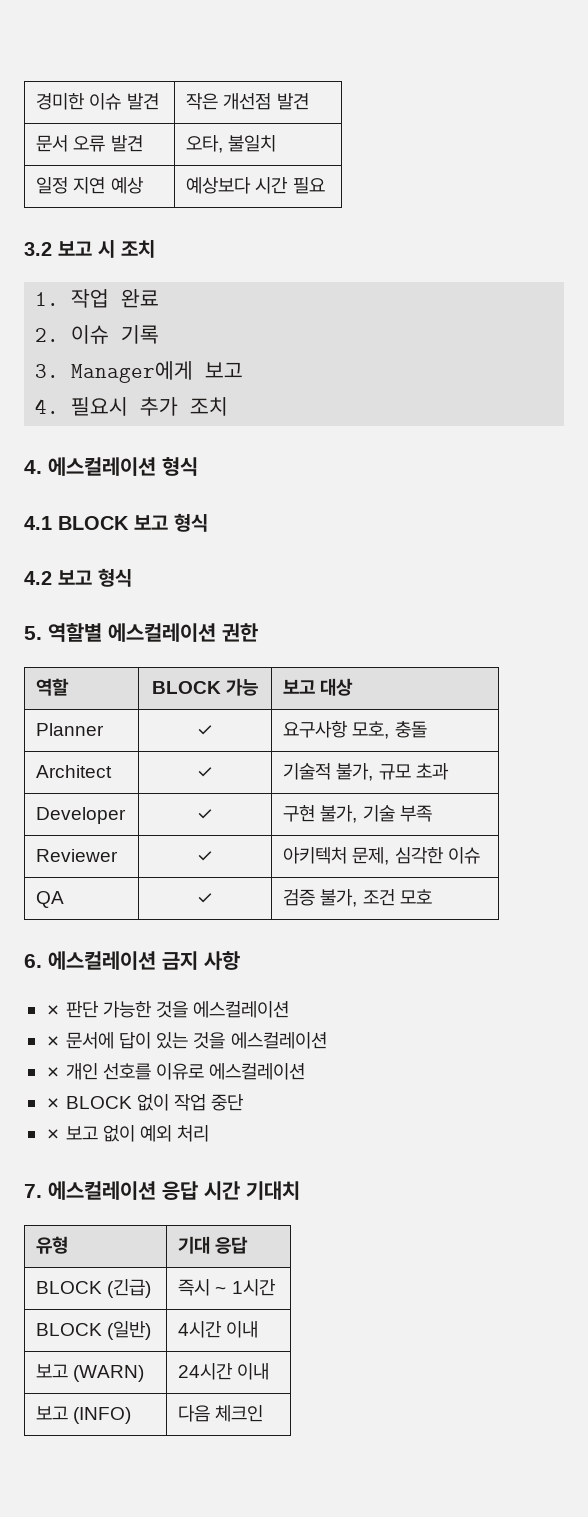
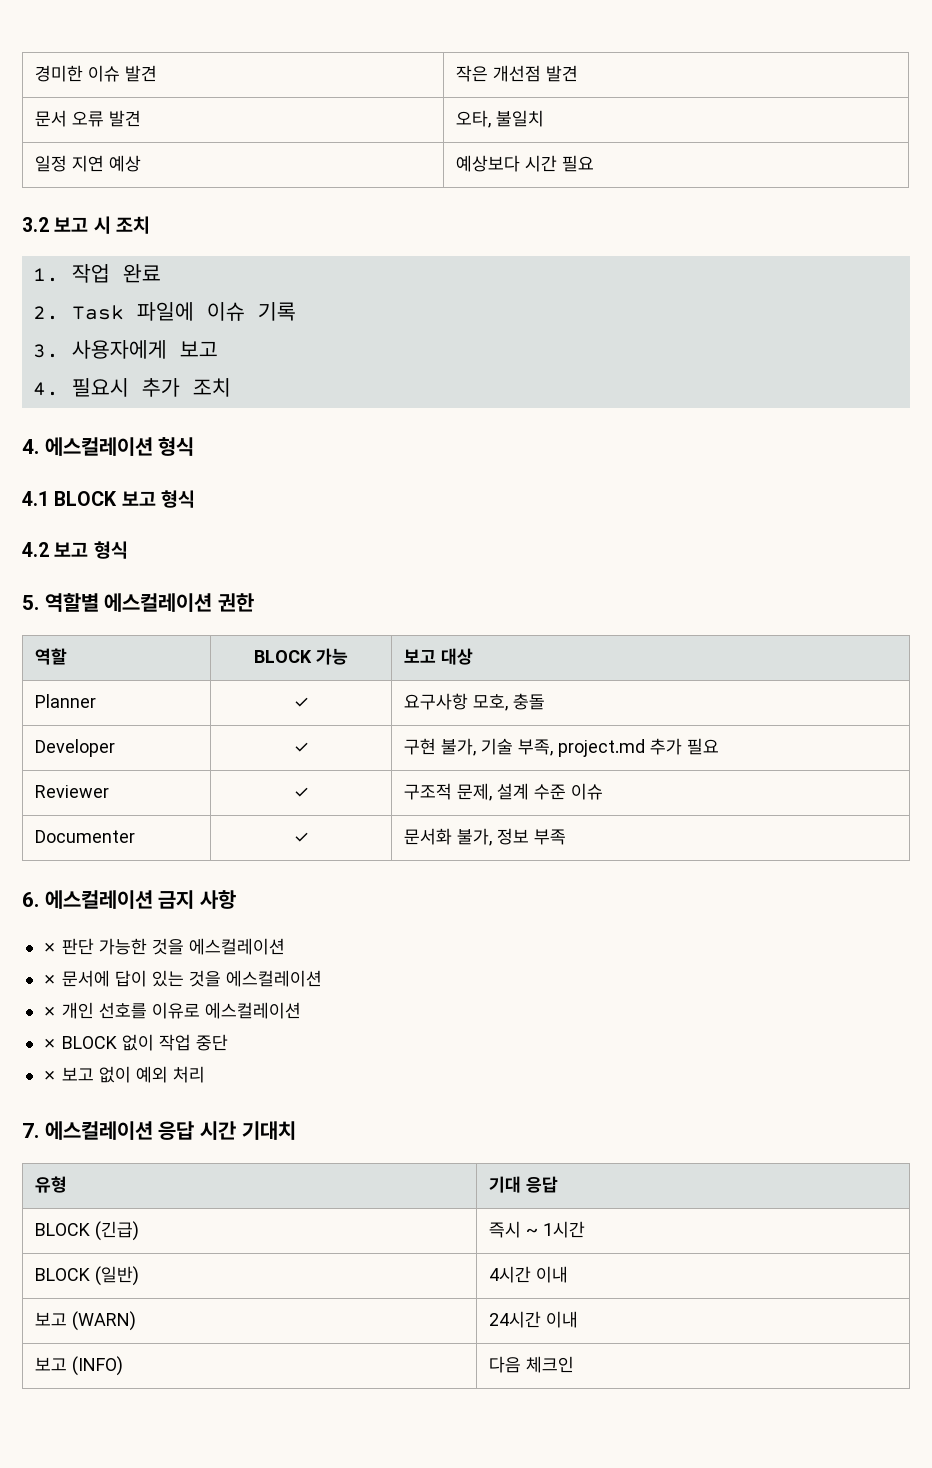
- 2. 이슈 기록
+ 2. Task 파일에 이슈 기록
- 3. Manager에게 보고
+ 3. 사용자에게 보고
- Architect | ✓ | 기술적 불가, 규모 초과
- Developer | ✓ | 구현 불가, 기술 부족
- Reviewer | ✓ | 아키텍처 문제, 심각한 이슈
+ Developer | ✓ | 구현 불가, 기술 부족, project.md 추가 필요
+ Reviewer | ✓ | 구조적 문제, 설계 수준 이슈
- QA | ✓ | 검증 불가, 조건 모호
+ Documenter | ✓ | 문서화 불가, 정보 부족

